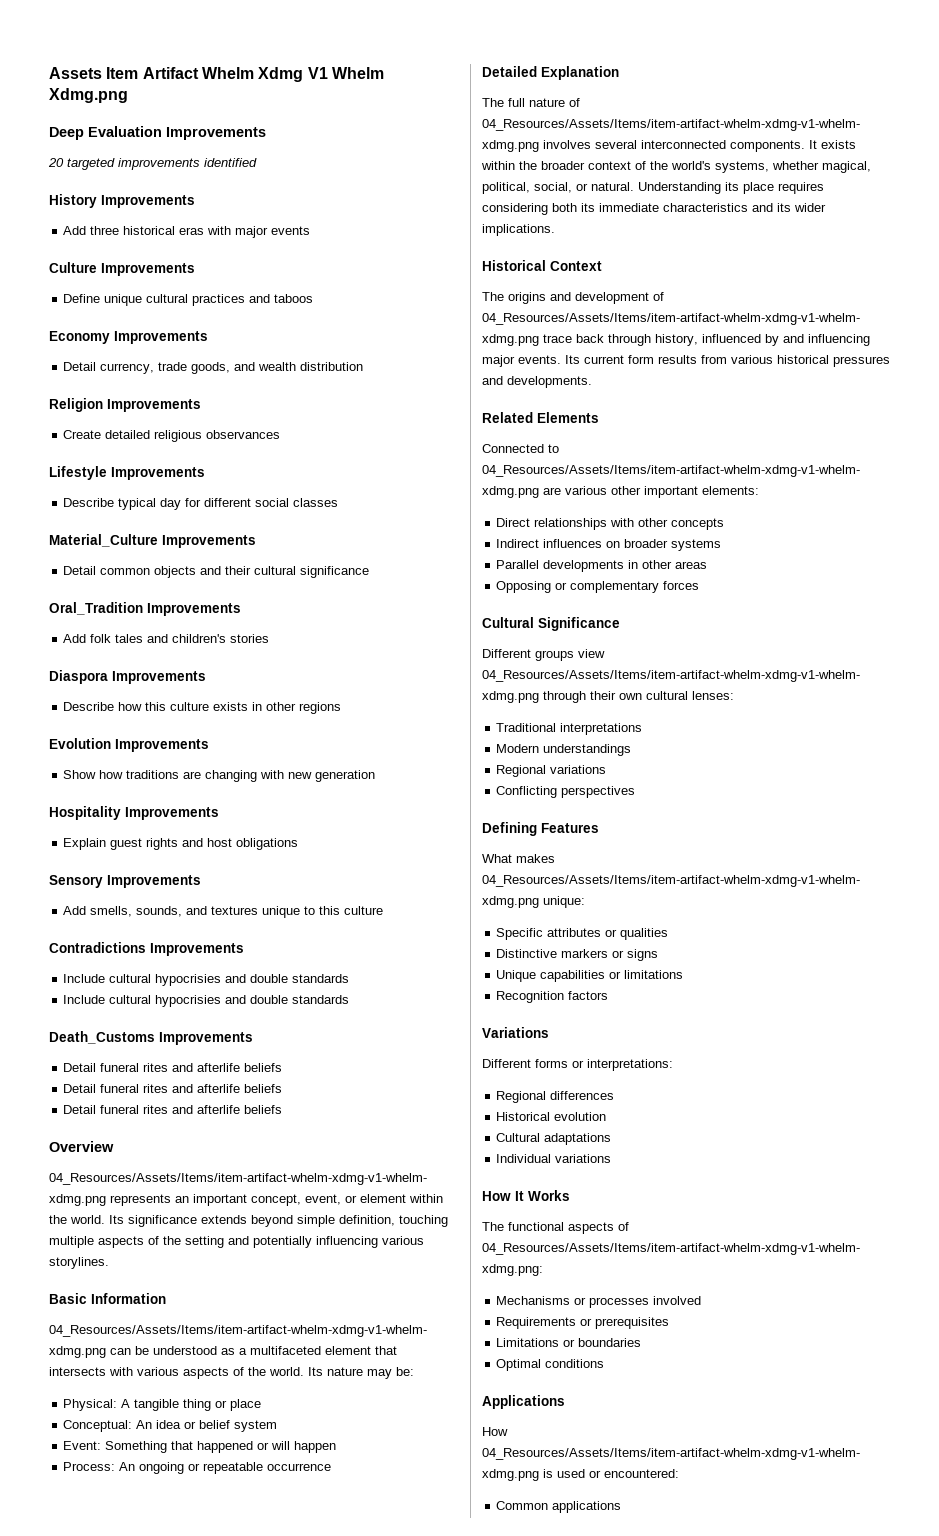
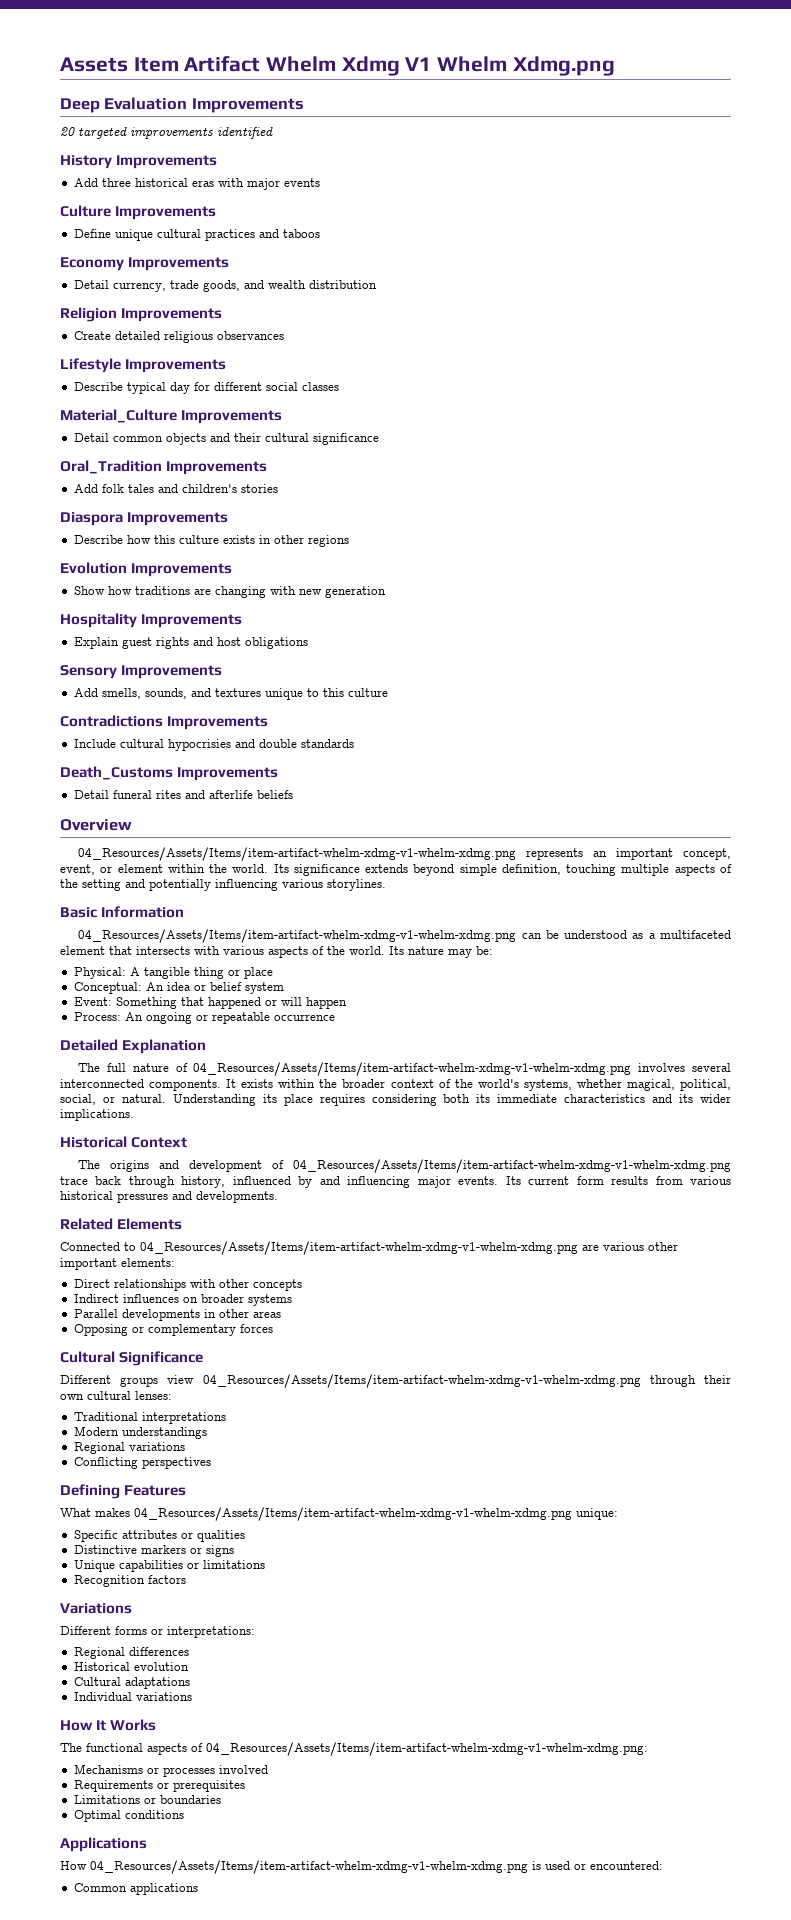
  Contradictions Improvements
- Include cultural hypocrisies and double standards
  Death_Customs Improvements
- Detail funeral rites and afterlife beliefs
- Detail funeral rites and afterlife beliefs

